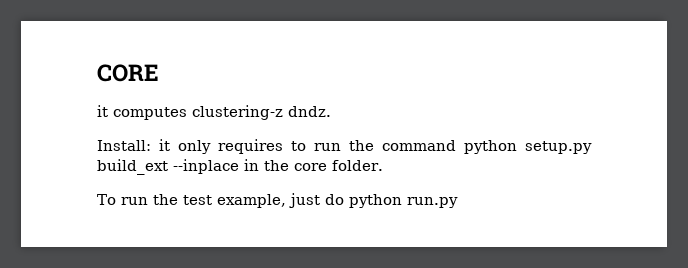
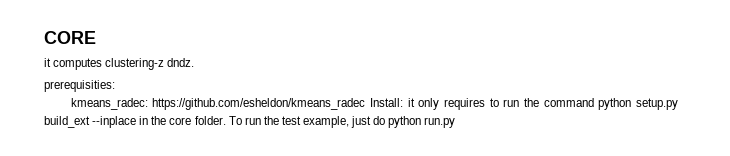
- Install: it only requires to run the command python setup.py build_ext --inplace in the core folder.
- To run the test example, just do python run.py
+ prerequisities:
+ kmeans_radec: https://github.com/esheldon/kmeans_radec Install: it only requires to run the command python setup.py build_ext --inplace in the core folder. To run the test example, just do python run.py

